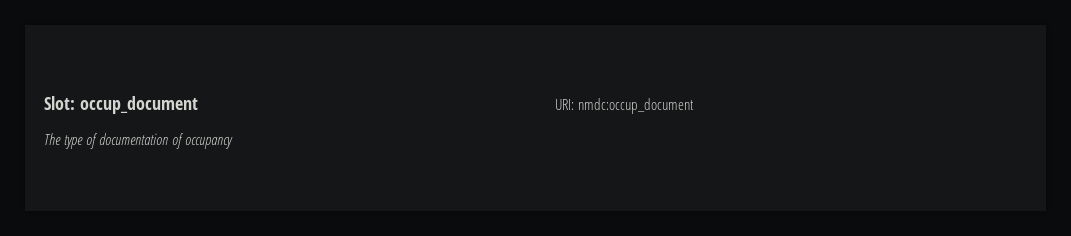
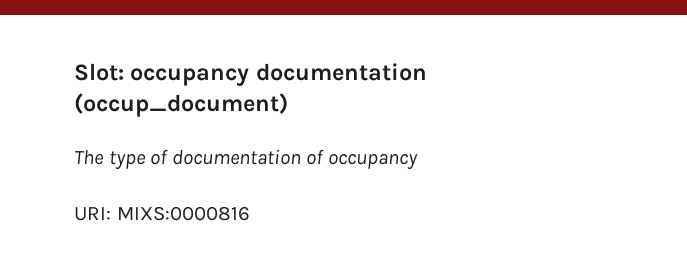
- Slot: occup_document
+ Slot: occupancy documentation (occup_document)
- URI: nmdc:occup_document
+ URI: MIXS:0000816

